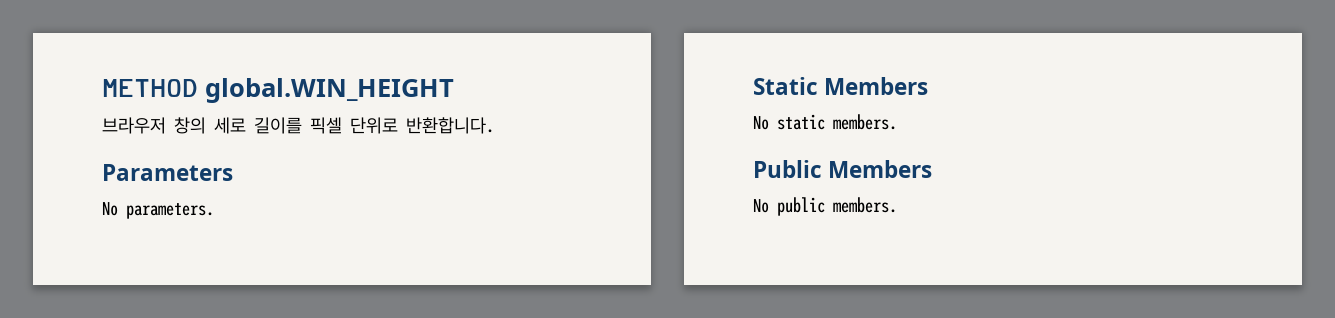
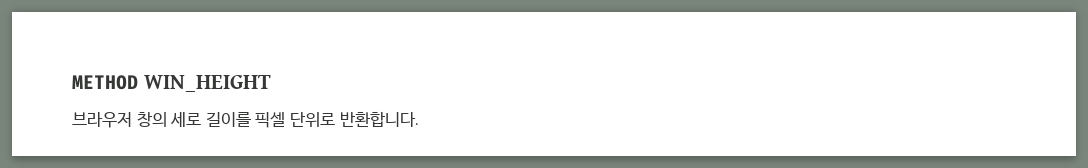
- METHOD global.WIN_HEIGHT
+ METHOD WIN_HEIGHT
- Parameters
- No parameters.
- Static Members
- No static members.
- Public Members
- No public members.

